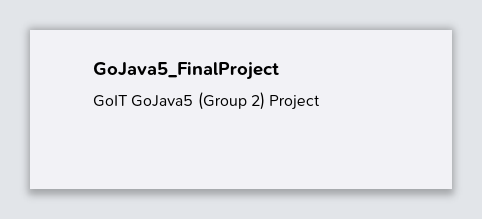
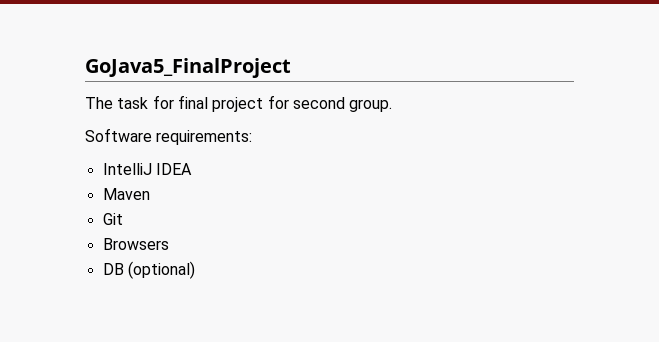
- GoIT GoJava5 (Group 2) Project
+ The task for final project for second group.
+ Software requirements:
+ IntelliJ IDEA
+ Maven
+ Git
+ Browsers
+ DB (optional)

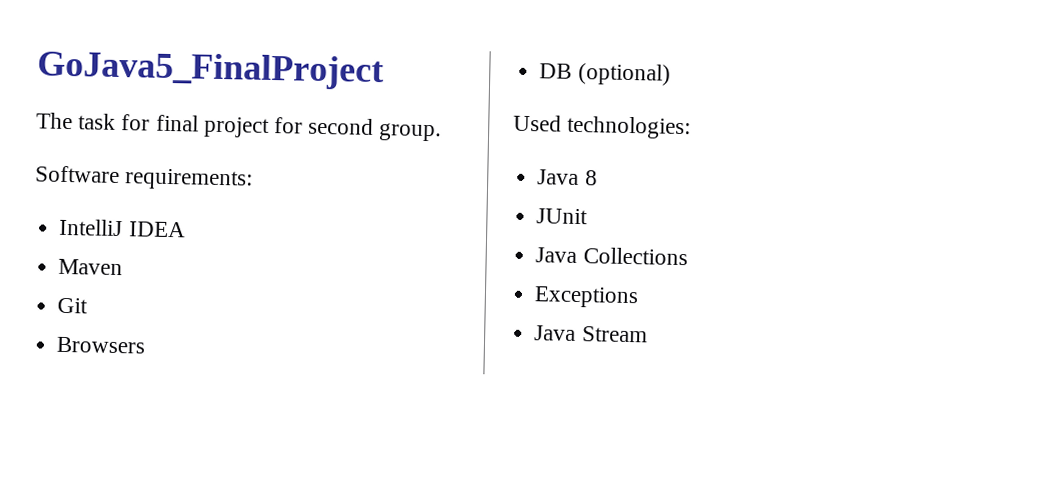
+ Used technologies:
+ Java 8
+ JUnit
+ Java Collections
+ Exceptions
+ Java Stream

